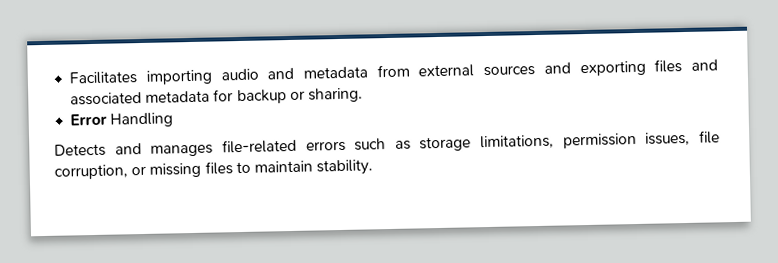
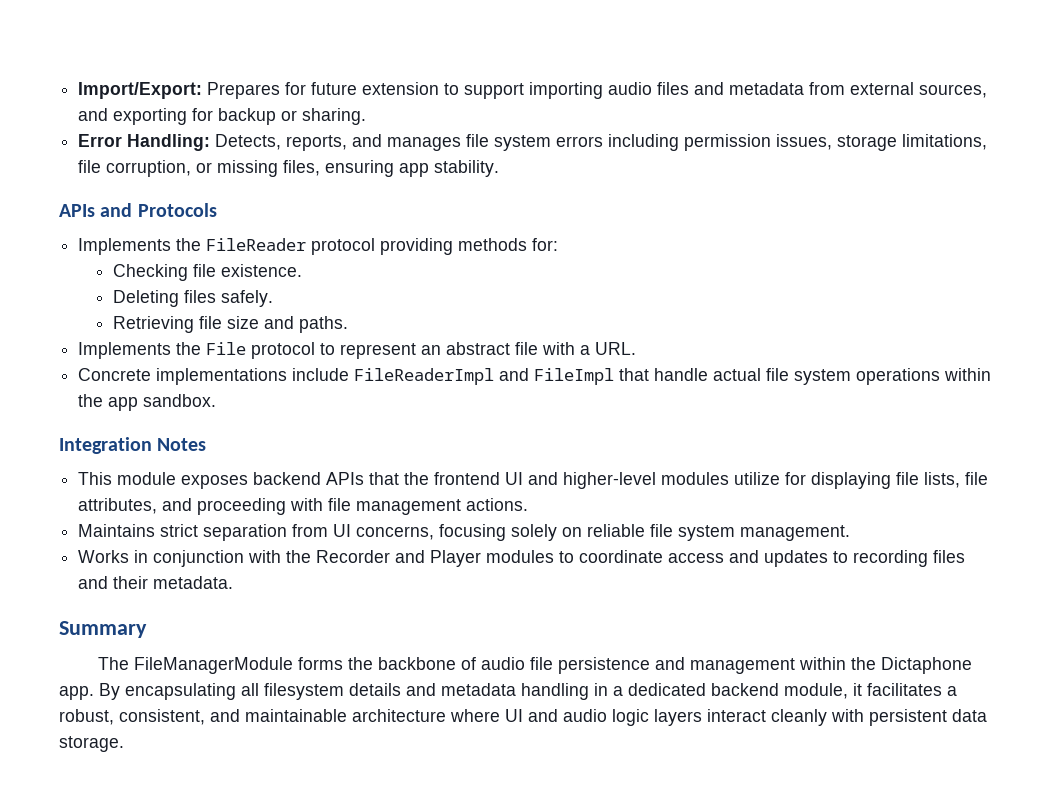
- Facilitates importing audio and metadata from external sources and exporting files and associated metadata for backup or sharing.
+ Import/Export: Prepares for future extension to support importing audio files and metadata from external sources, and exporting for backup or sharing.
- Error Handling
- Detects and manages file-related errors such as storage limitations, permission issues, file corruption, or missing files to maintain stability.
+ Error Handling: Detects, reports, and manages file system errors including permission issues, storage limitations, file corruption, or missing files, ensuring app stability.
+ APIs and Protocols
+ Implements the FileReader protocol providing methods for:
+ Checking file existence.
+ Deleting files safely.
+ Retrieving file size and paths.
+ Implements the File protocol to represent an abstract file with a URL.
+ Concrete implementations include FileReaderImpl and FileImpl that handle actual file system operations within the app sandbox.
+ Integration Notes
+ This module exposes backend APIs that the frontend UI and higher-level modules utilize for displaying file lists, file attributes, and proceeding with file management actions.
+ Maintains strict separation from UI concerns, focusing solely on reliable file system management.
+ Works in conjunction with the Recorder and Player modules to coordinate access and updates to recording files and their metadata.
+ Summary
+ The FileManagerModule forms the backbone of audio file persistence and management within the Dictaphone app. By encapsulating all filesystem details and metadata handling in a dedicated backend module, it facilitates a robust, consistent, and maintainable architecture where UI and audio logic layers interact cleanly with persistent data storage.

